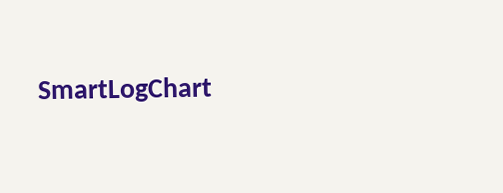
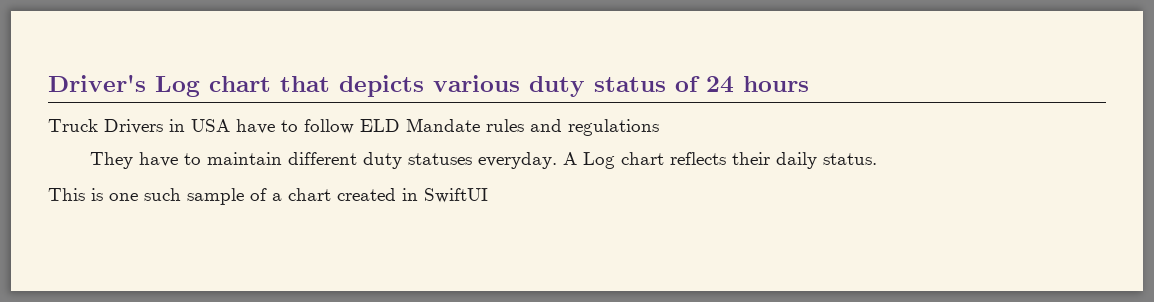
- SmartLogChart
+ Driver's Log chart that depicts various duty status of 24 hours
+ Truck Drivers in USA have to follow ELD Mandate rules and regulations
+ They have to maintain different duty statuses everyday. A Log chart reflects their daily status.
+ This is one such sample of a chart created in SwiftUI

